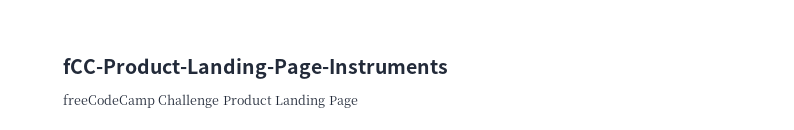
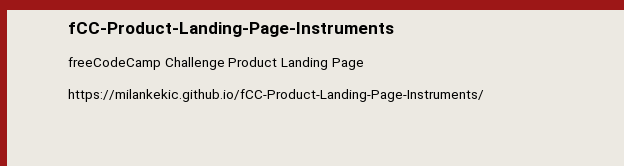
+ https://milankekic.github.io/fCC-Product-Landing-Page-Instruments/

